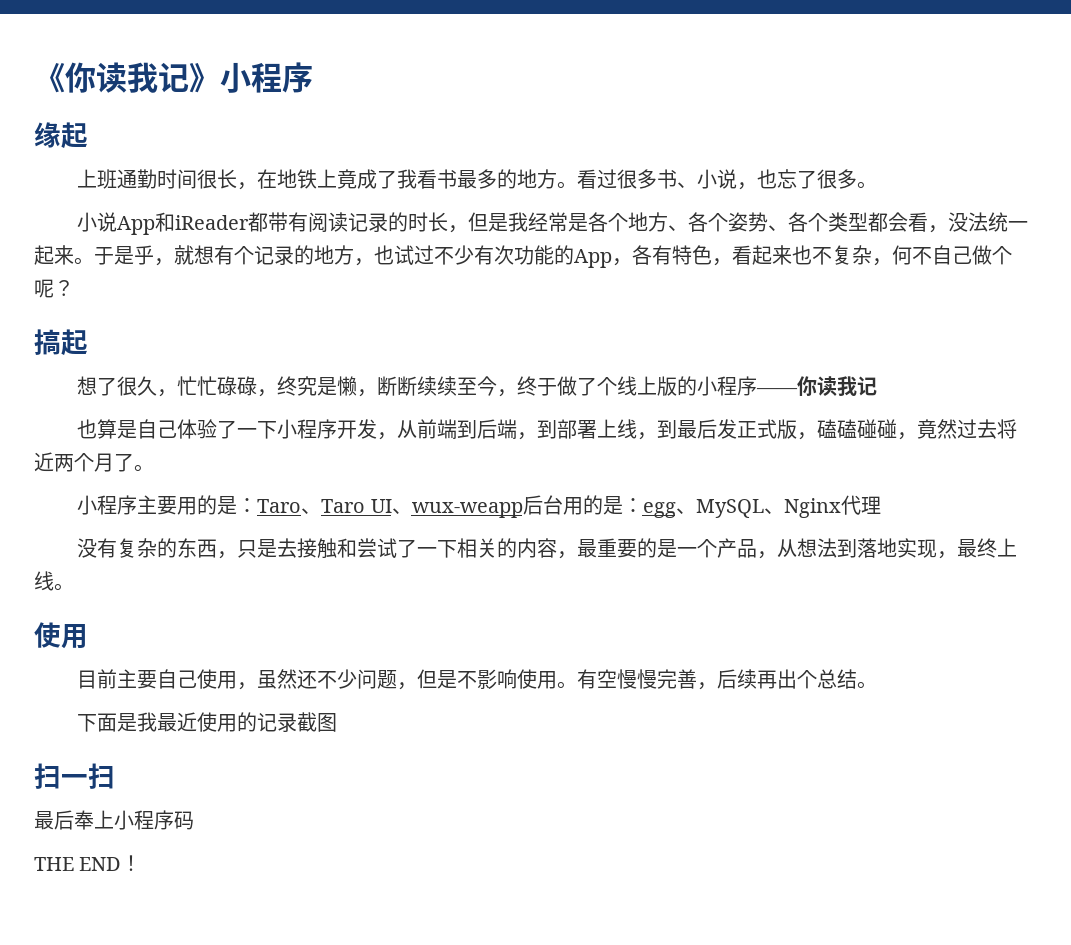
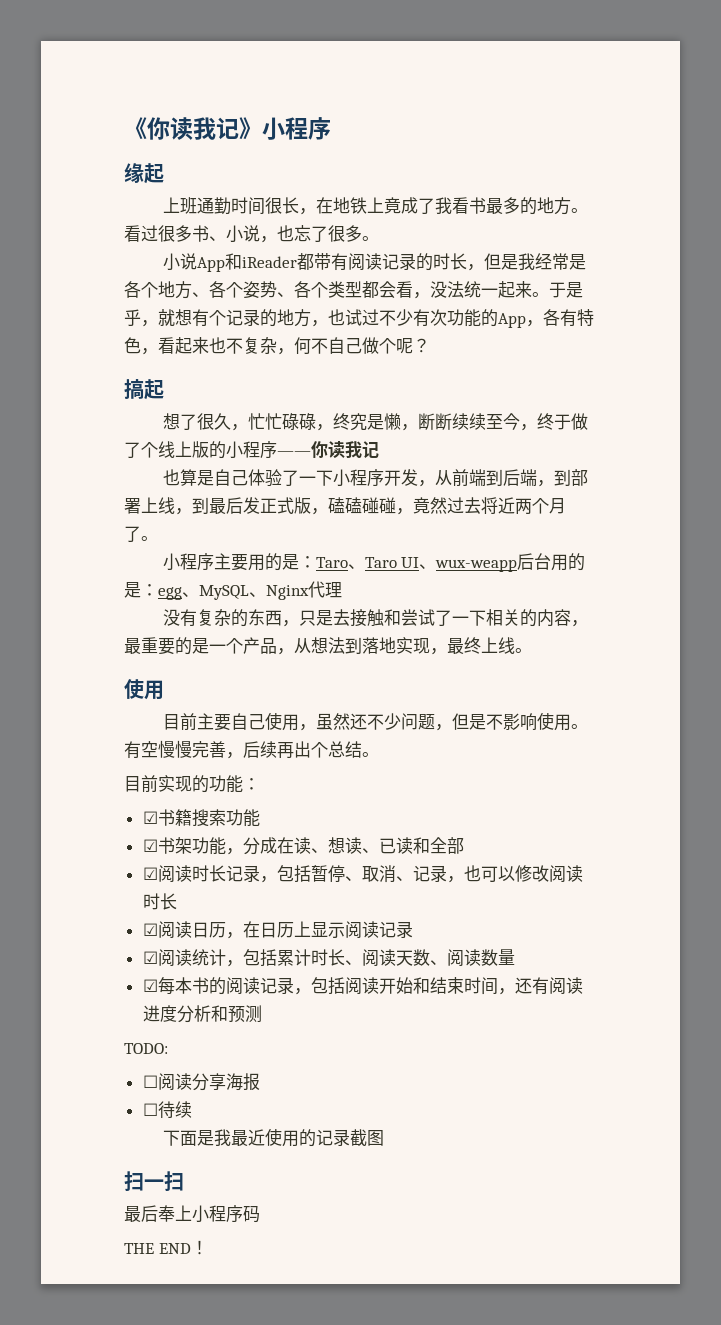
+ 目前实现的功能：
+ ☑书籍搜索功能
+ ☑书架功能，分成在读、想读、已读和全部
+ ☑阅读时长记录，包括暂停、取消、记录，也可以修改阅读时长
+ ☑阅读日历，在日历上显示阅读记录
+ ☑阅读统计，包括累计时长、阅读天数、阅读数量
+ ☑每本书的阅读记录，包括阅读开始和结束时间，还有阅读进度分析和预测
+ TODO:
+ ☐阅读分享海报
+ ☐待续

